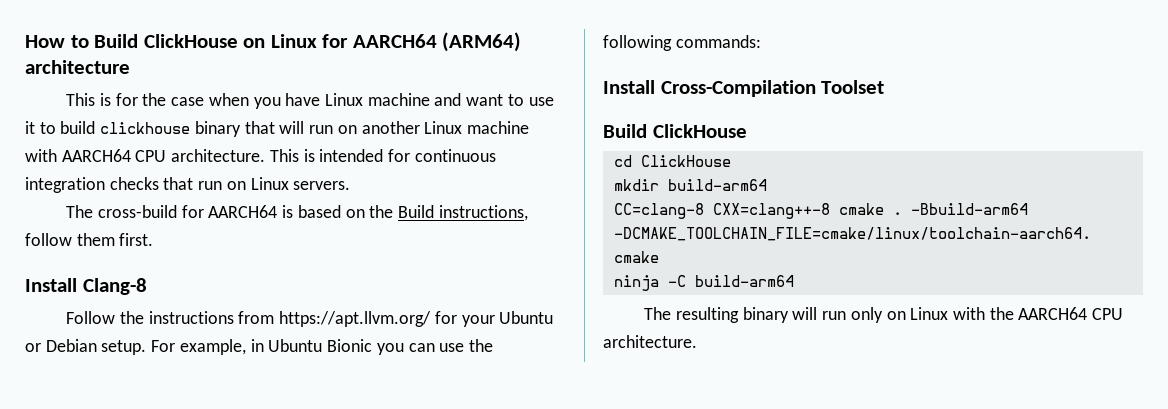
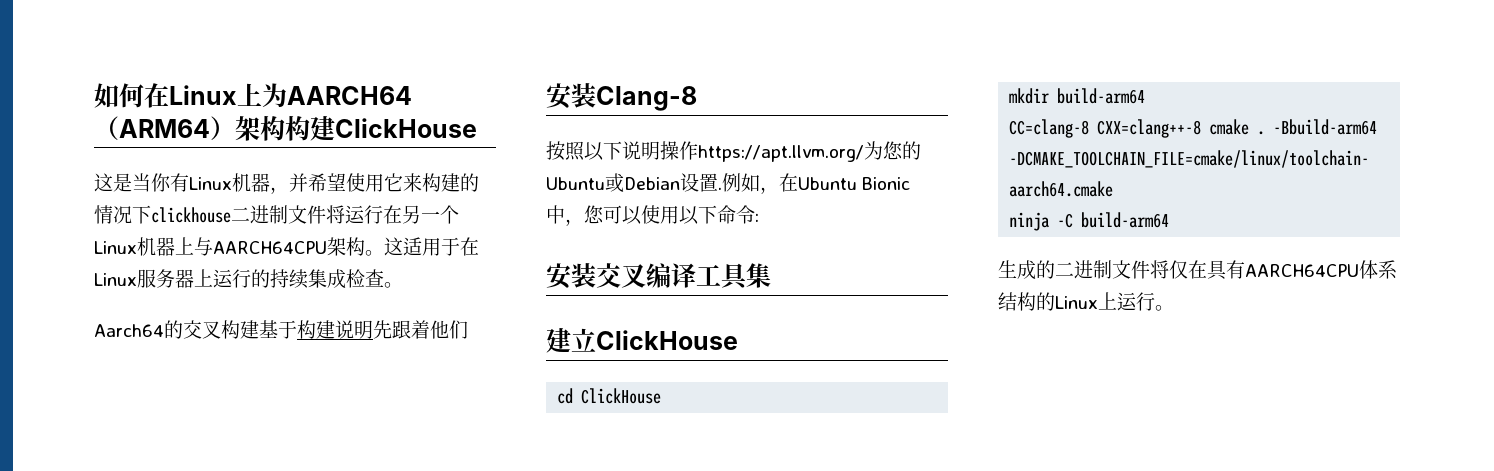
- How to Build ClickHouse on Linux for AARCH64 (ARM64) architecture
- This is for the case when you have Linux machine and want to use it to build clickhouse binary that will run on another Linux machine with AARCH64 CPU architecture. This is intended for continuous integration checks that run on Linux servers.
- The cross-build for AARCH64 is based on the Build instructions, follow them first.
- Install Clang-8
- Follow the instructions from https://apt.llvm.org/ for your Ubuntu or Debian setup. For example, in Ubuntu Bionic you can use the following commands:
- Install Cross-Compilation Toolset
- Build ClickHouse
+ 如何在Linux上为AARCH64（ARM64）架构构建ClickHouse
+ 这是当你有Linux机器，并希望使用它来构建的情况下clickhouse二进制文件将运行在另一个Linux机器上与AARCH64CPU架构。这适用于在Linux服务器上运行的持续集成检查。
+ Aarch64的交叉构建基于构建说明先跟着他们
+ 安装Clang-8
+ 按照以下说明操作https://apt.llvm.org/为您的Ubuntu或Debian设置.例如，在Ubuntu Bionic中，您可以使用以下命令:
+ 安装交叉编译工具集
+ 建立ClickHouse
- The resulting binary will run only on Linux with the AARCH64 CPU architecture.
+ 生成的二进制文件将仅在具有AARCH64CPU体系结构的Linux上运行。

